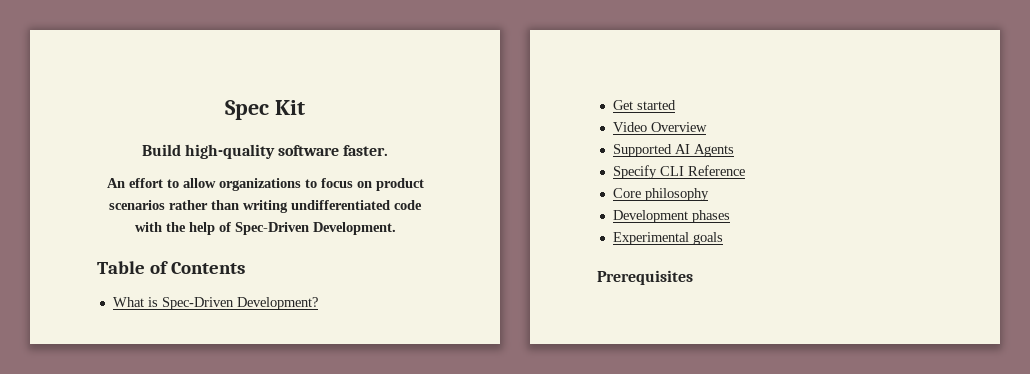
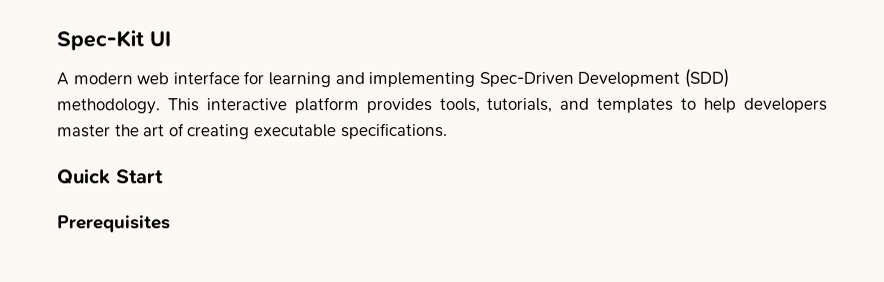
- Spec Kit
- Build high-quality software faster.
- An effort to allow organizations to focus on product scenarios rather than writing undifferentiated code with the help of Spec-Driven Development.
- Table of Contents
- What is Spec-Driven Development?
- Get started
- Video Overview
- Supported AI Agents
- Specify CLI Reference
- Core philosophy
- Development phases
- Experimental goals
+ Spec-Kit UI
+ A modern web interface for learning and implementing Spec-Driven Development (SDD) methodology. This interactive platform provides tools, tutorials, and templates to help developers master the art of creating executable specifications.
+ Quick Start

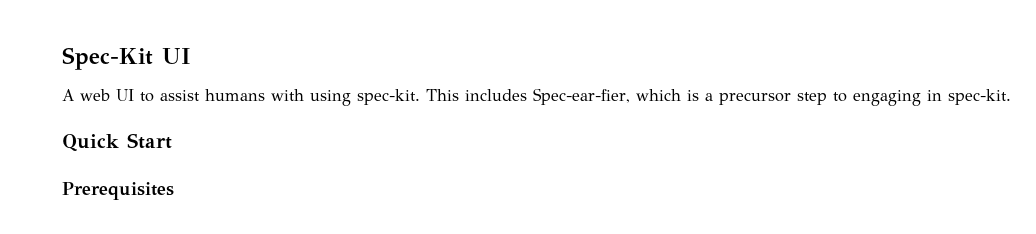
- A modern web interface for learning and implementing Spec-Driven Development (SDD) methodology. This interactive platform provides tools, tutorials, and templates to help developers master the art of creating executable specifications.
+ A web UI to assist humans with using spec-kit. This includes Spec-ear-fier, which is a precursor step to engaging in spec-kit.

